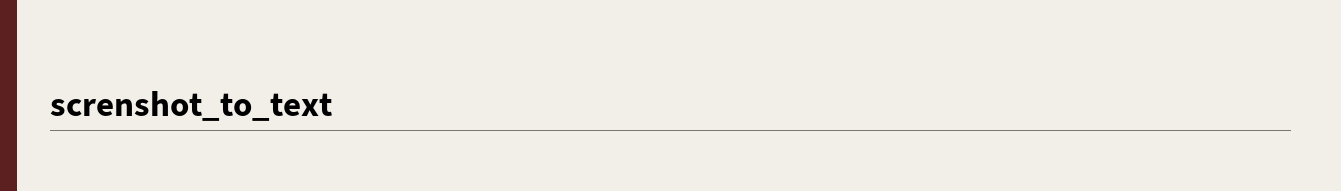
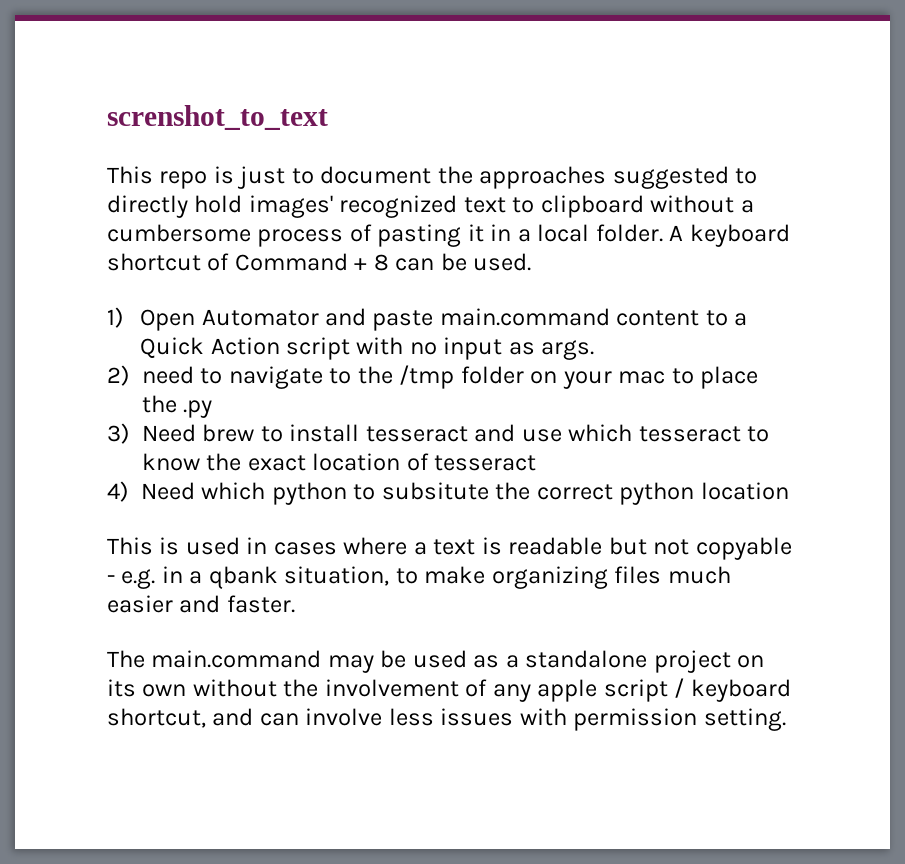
+ This repo is just to document the approaches suggested to directly hold images' recognized text to clipboard without a cumbersome process of pasting it in a local folder. A keyboard shortcut of Command + 8 can be used.
+ 1) Open Automator and paste main.command content to a Quick Action script with no input as args.
+ 2) need to navigate to the /tmp folder on your mac to place the .py
+ 3) Need brew to install tesseract and use which tesseract to know the exact location of tesseract
+ 4) Need which python to subsitute the correct python location
+ This is used in cases where a text is readable but not copyable - e.g. in a qbank situation, to make organizing files much easier and faster.
+ The main.command may be used as a standalone project on its own without the involvement of any apple script / keyboard shortcut, and can involve less issues with permission setting.

